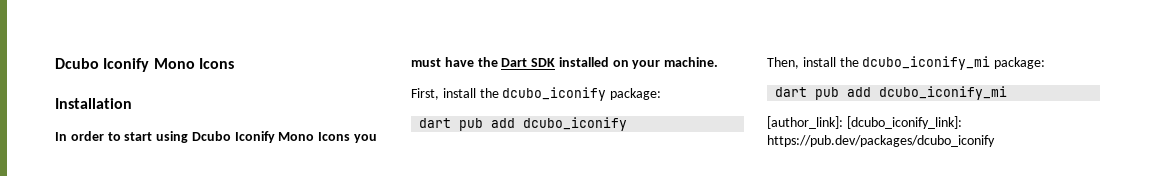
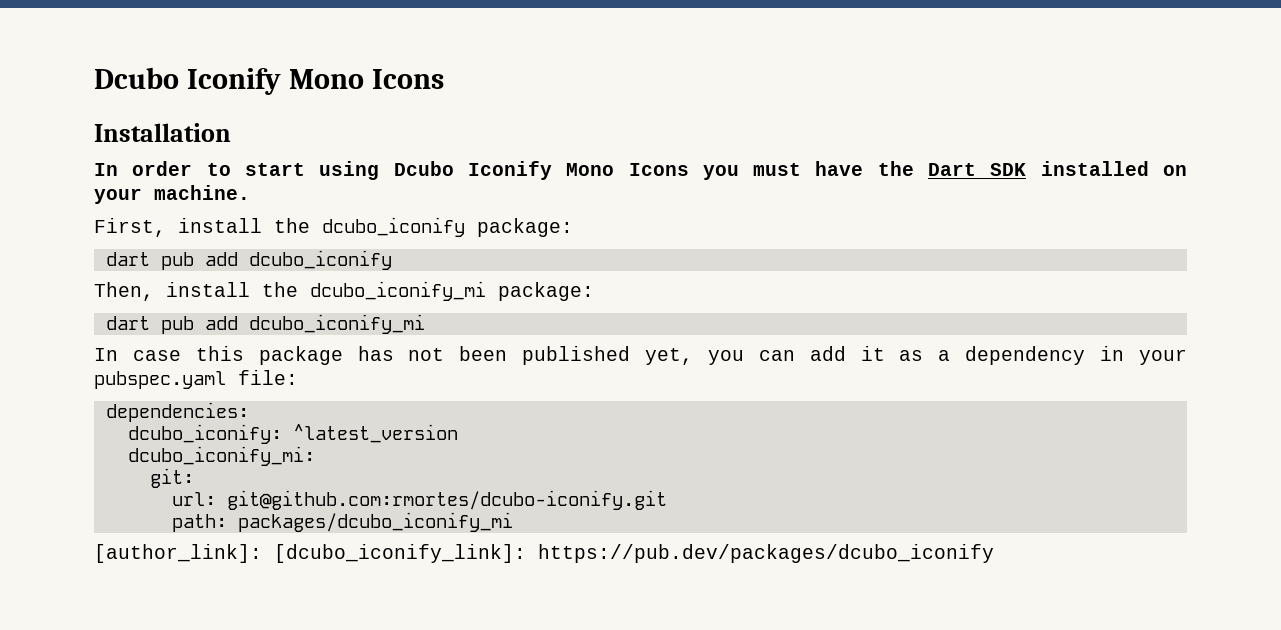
+ In case this package has not been published yet, you can add it as a dependency in your pubspec.yaml file:
+ dependencies:
+ dcubo_iconify: ^latest_version
+ dcubo_iconify_mi:
+ git:
+ url: git@github.com:rmortes/dcubo-iconify.git
+ path: packages/dcubo_iconify_mi

